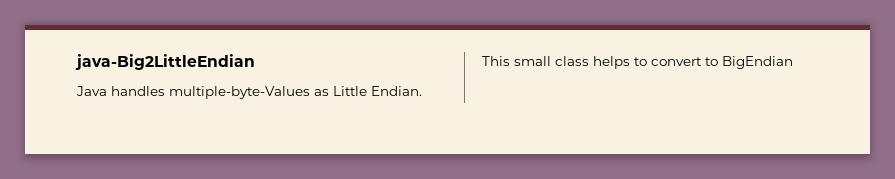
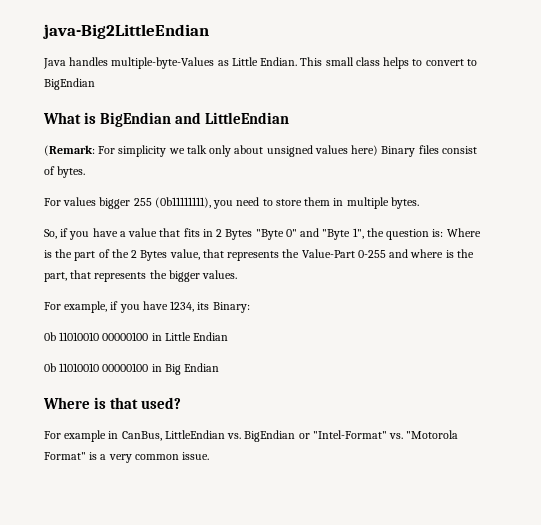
+ What is BigEndian and LittleEndian
+ (Remark: For simplicity we talk only about unsigned values here) Binary files consist of bytes.
+ For values bigger 255 (0b11111111), you need to store them in multiple bytes.
+ So, if you have a value that fits in 2 Bytes "Byte 0" and "Byte 1", the question is: Where is the part of the 2 Bytes value, that represents the Value-Part 0-255 and where is the part, that represents the bigger values.
+ For example, if you have 1234, its Binary:
+ 0b 11010010 00000100 in Little Endian
+ 0b 11010010 00000100 in Big Endian
+ Where is that used?
+ For example in CanBus, LittleEndian vs. BigEndian or "Intel-Format" vs. "Motorola Format" is a very common issue.

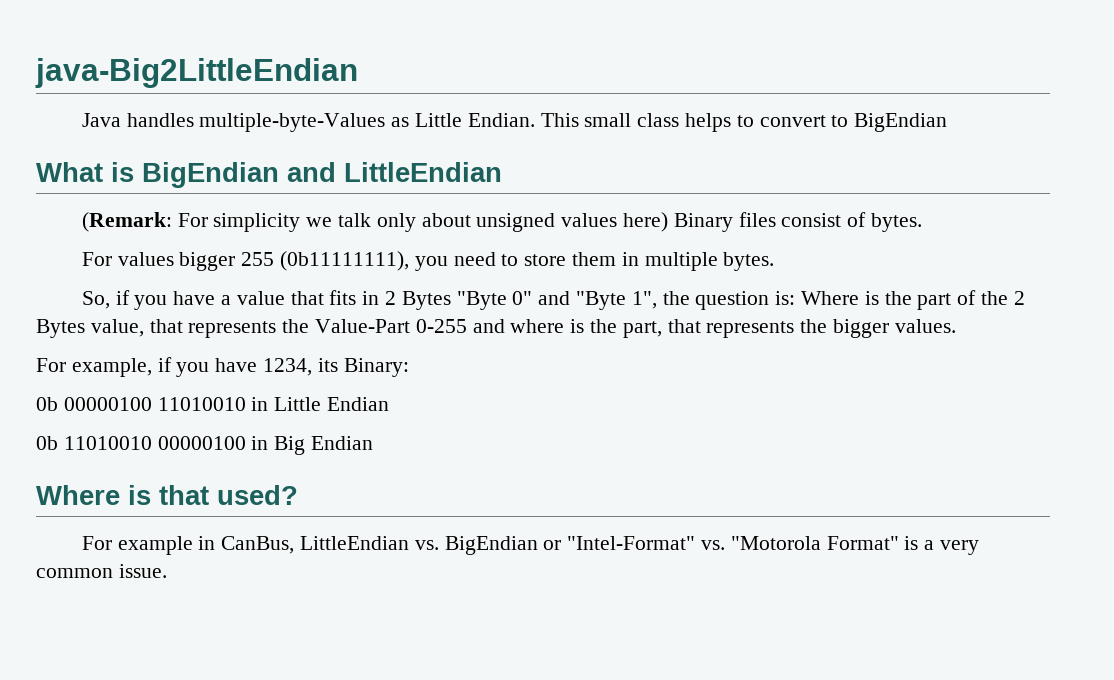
- 0b 11010010 00000100 in Little Endian
+ 0b 00000100 11010010 in Little Endian

